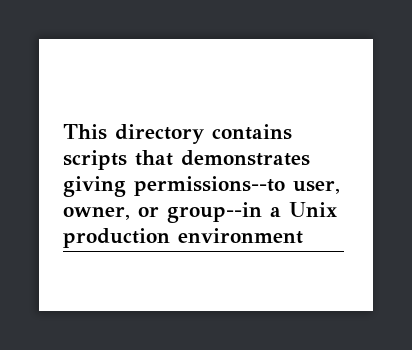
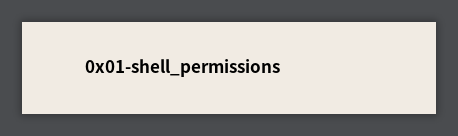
- This directory contains scripts that demonstrates giving permissions--to user, owner, or group--in a Unix production environment
+ 0x01-shell_permissions

